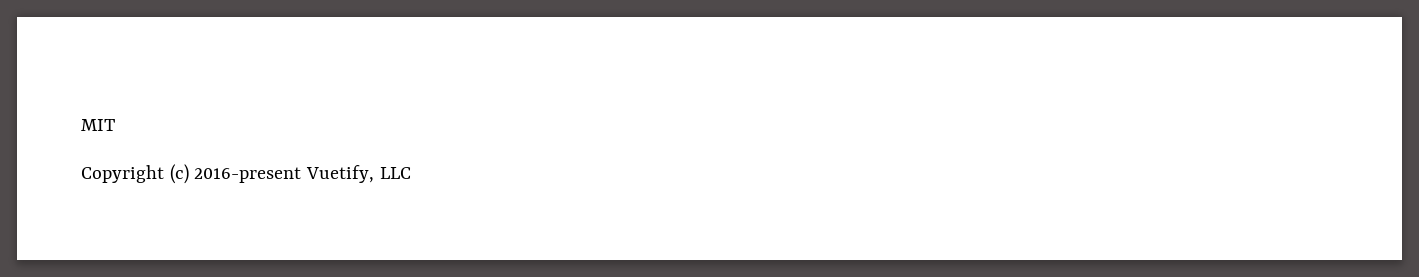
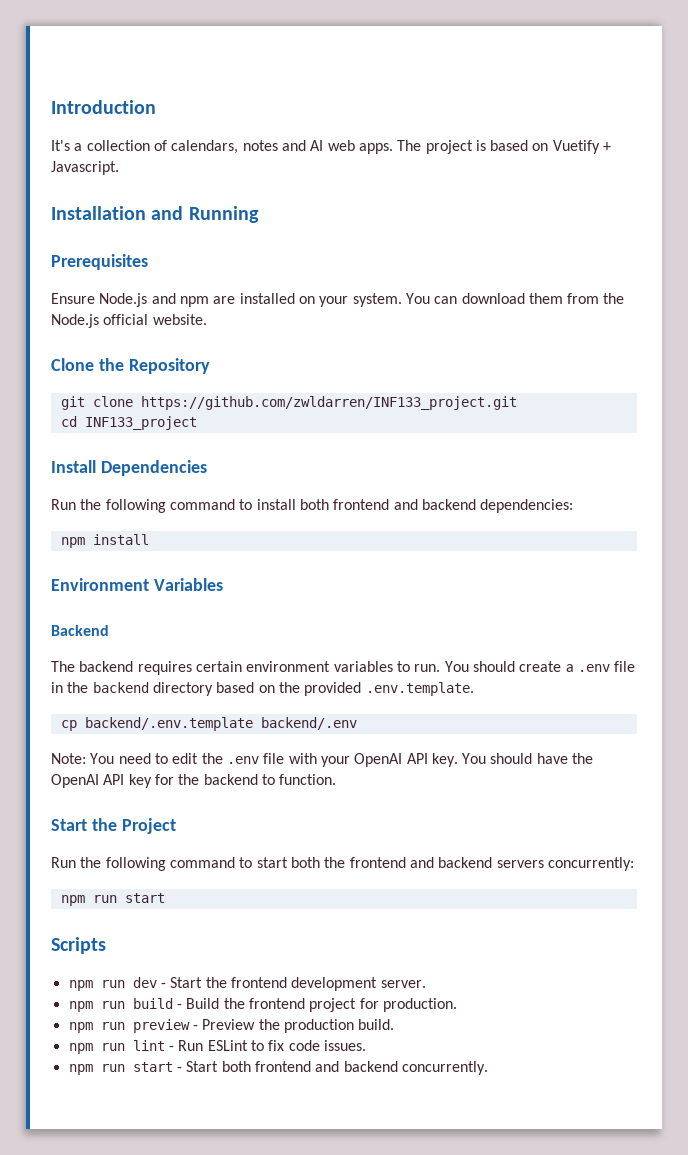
- MIT
- Copyright (c) 2016-present Vuetify, LLC
+ Introduction
+ It's a collection of calendars, notes and AI web apps. The project is based on Vuetify + Javascript.
+ Installation and Running
+ Prerequisites
+ Ensure Node.js and npm are installed on your system. You can download them from the Node.js official website.
+ Clone the Repository
+ git clone https://github.com/zwldarren/INF133_project.git
+ cd INF133_project
+ Install Dependencies
+ Run the following command to install both frontend and backend dependencies:
+ npm install
+ Environment Variables
+ Backend
+ The backend requires certain environment variables to run. You should create a .env file in the backend directory based on the provided .env.template.
+ cp backend/.env.template backend/.env
+ Note: You need to edit the .env file with your OpenAI API key. You should have the OpenAI API key for the backend to function.
+ Start the Project
+ Run the following command to start both the frontend and backend servers concurrently:
+ npm run start
+ Scripts
+ npm run dev - Start the frontend development server.
+ npm run build - Build the frontend project for production.
+ npm run preview - Preview the production build.
+ npm run lint - Run ESLint to fix code issues.
+ npm run start - Start both frontend and backend concurrently.

